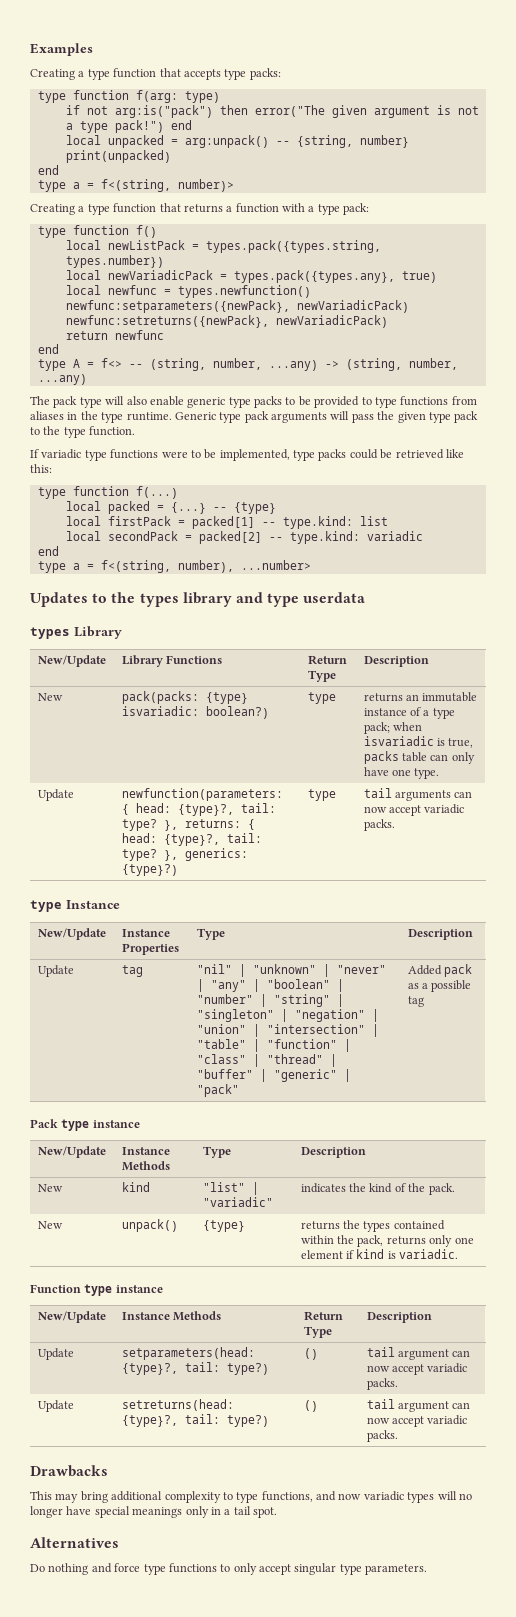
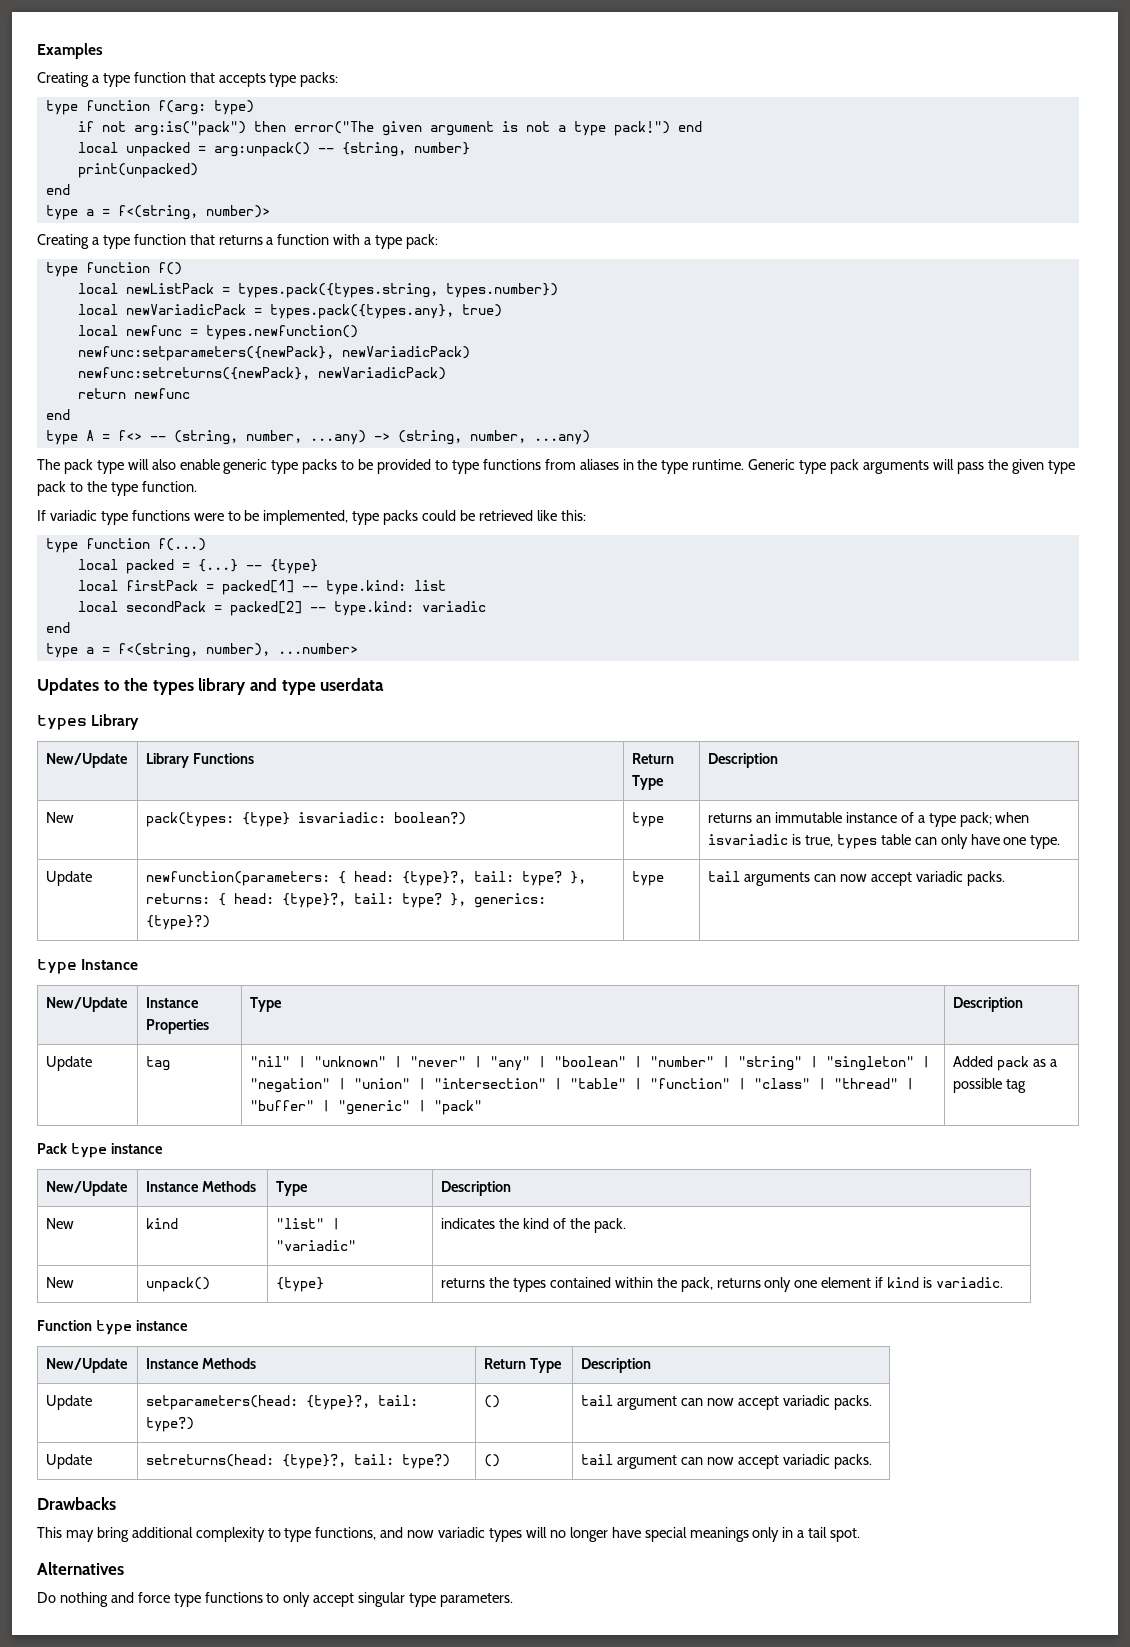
- New | pack(packs: {type} isvariadic: boolean?) | type | returns an immutable instance of a type pack; when isvariadic is true, packs table can only have one type.
+ New | pack(types: {type} isvariadic: boolean?) | type | returns an immutable instance of a type pack; when isvariadic is true, types table can only have one type.

